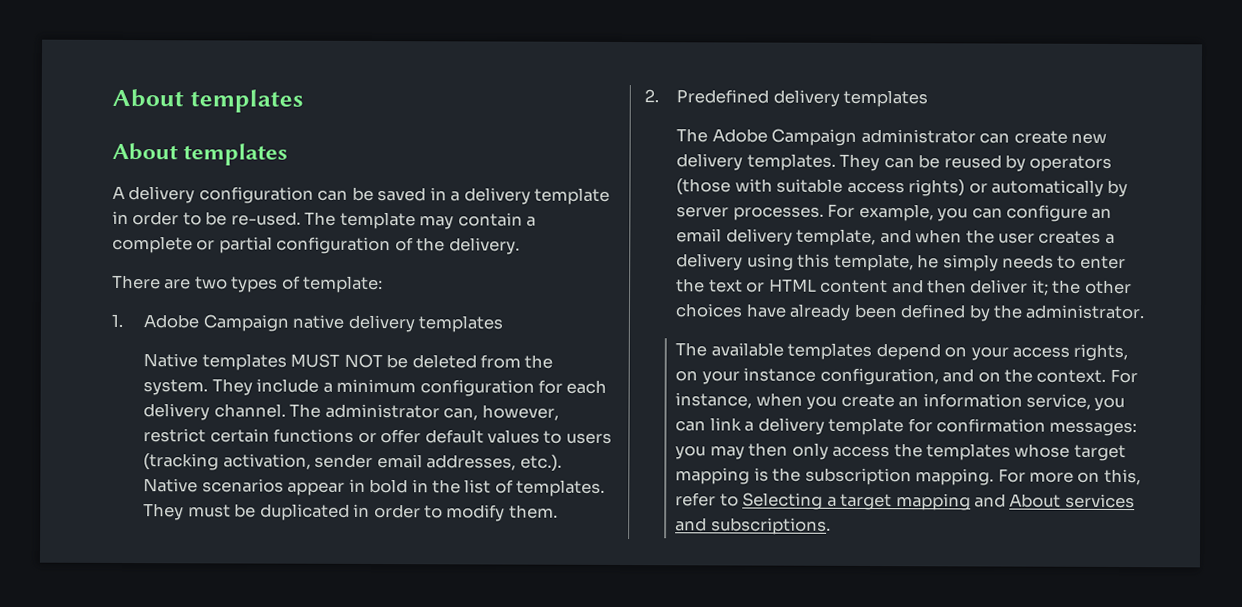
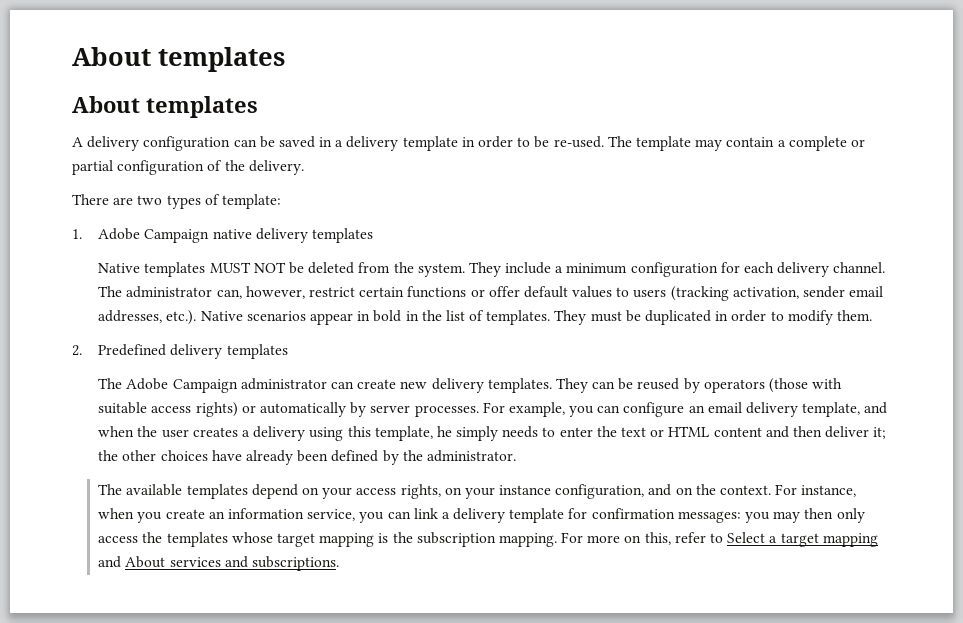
- For more on this, refer to Selecting a target mapping and About services and subscriptions.
+ For more on this, refer to Select a target mapping and About services and subscriptions.

